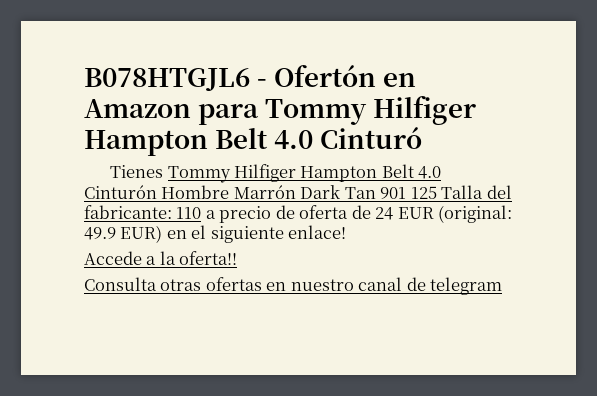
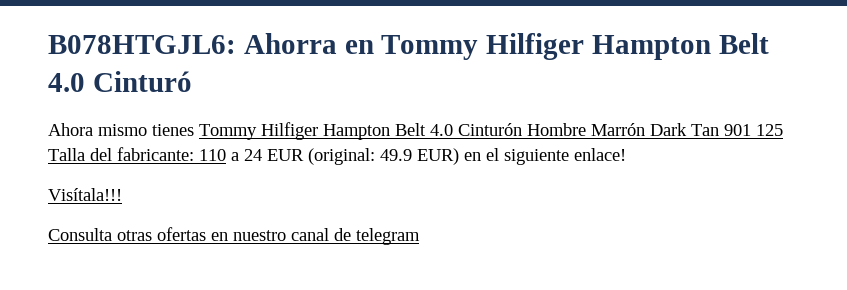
- B078HTGJL6 - Ofertón en Amazon para Tommy Hilfiger Hampton Belt 4.0 Cinturó
+ B078HTGJL6: Ahorra en Tommy Hilfiger Hampton Belt 4.0 Cinturó
- Tienes Tommy Hilfiger Hampton Belt 4.0 Cinturón Hombre Marrón Dark Tan 901 125 Talla del fabricante: 110 a precio de oferta de 24 EUR (original: 49.9 EUR) en el siguiente enlace!
+ Ahora mismo tienes Tommy Hilfiger Hampton Belt 4.0 Cinturón Hombre Marrón Dark Tan 901 125 Talla del fabricante: 110 a 24 EUR (original: 49.9 EUR) en el siguiente enlace!
- Accede a la oferta!!
+ Visítala!!!

